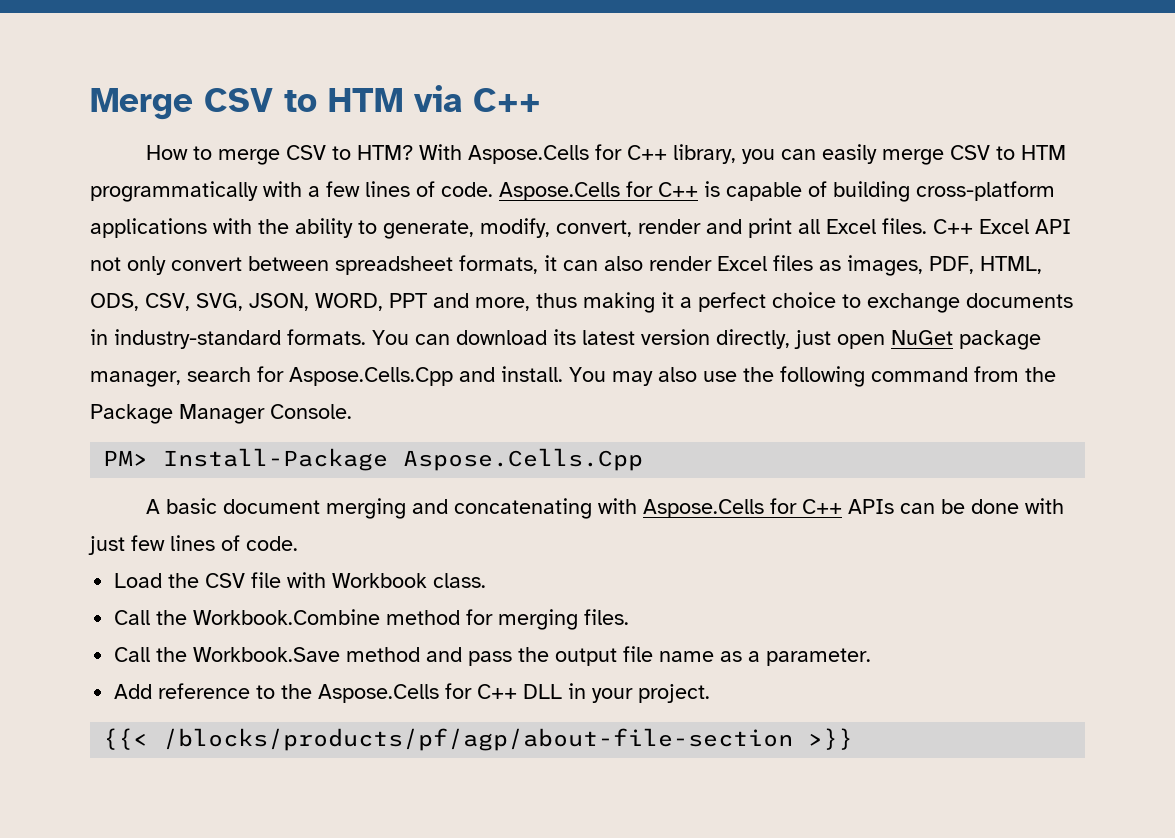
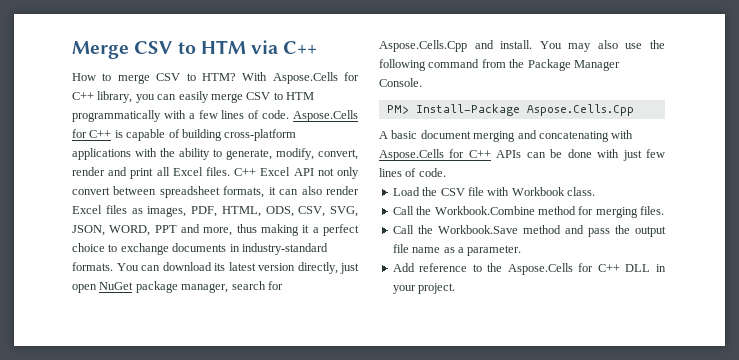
- {{< /blocks/products/pf/agp/about-file-section >}}

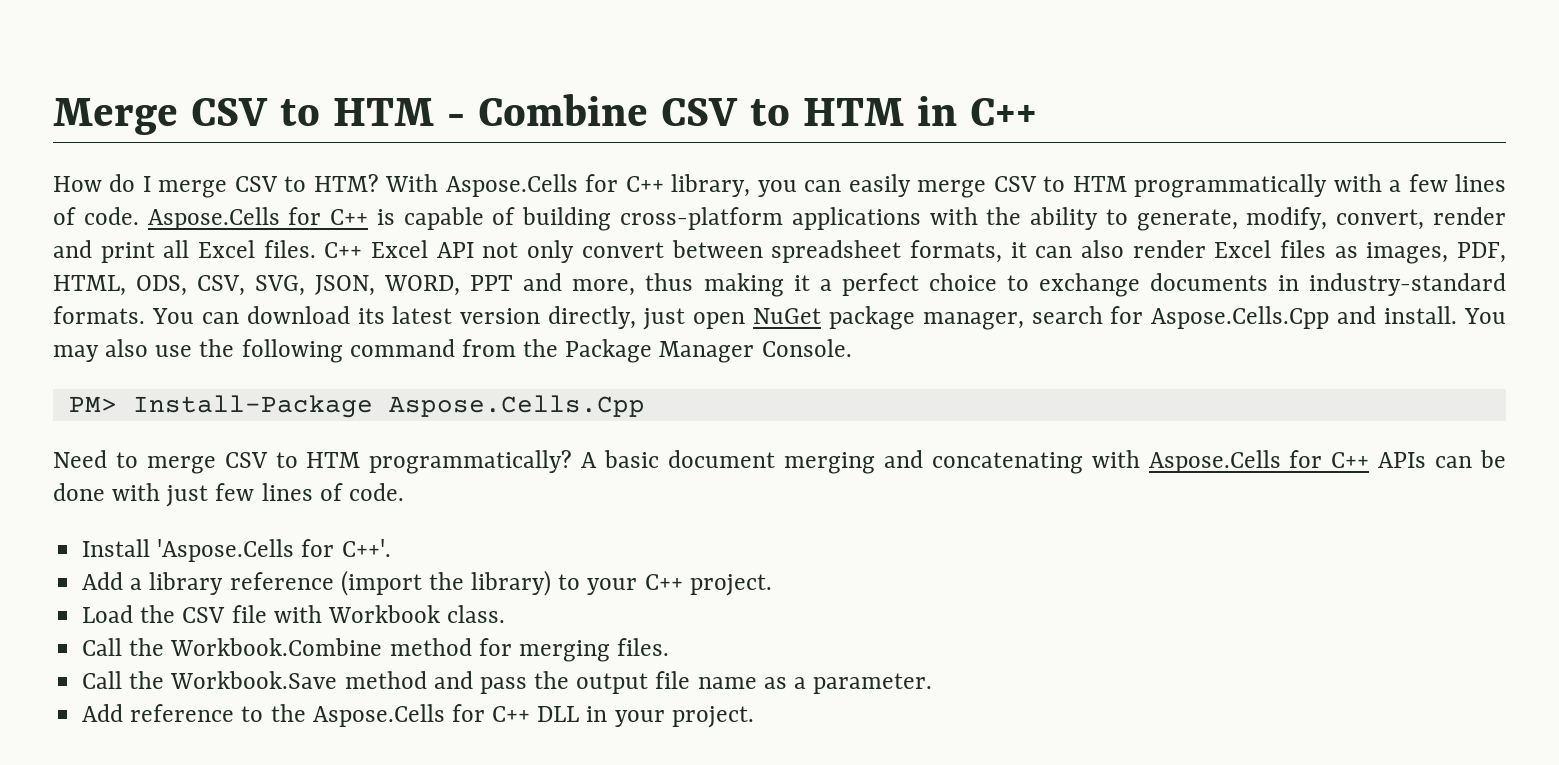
- Merge CSV to HTM via C++
+ Merge CSV to HTM - Combine CSV to HTM in C++
- How to merge CSV to HTM?
+ How do I merge CSV to HTM?
+ Need to merge CSV to HTM programmatically?
+ Install 'Aspose.Cells for C++'.
+ Add a library reference (import the library) to your C++ project.

